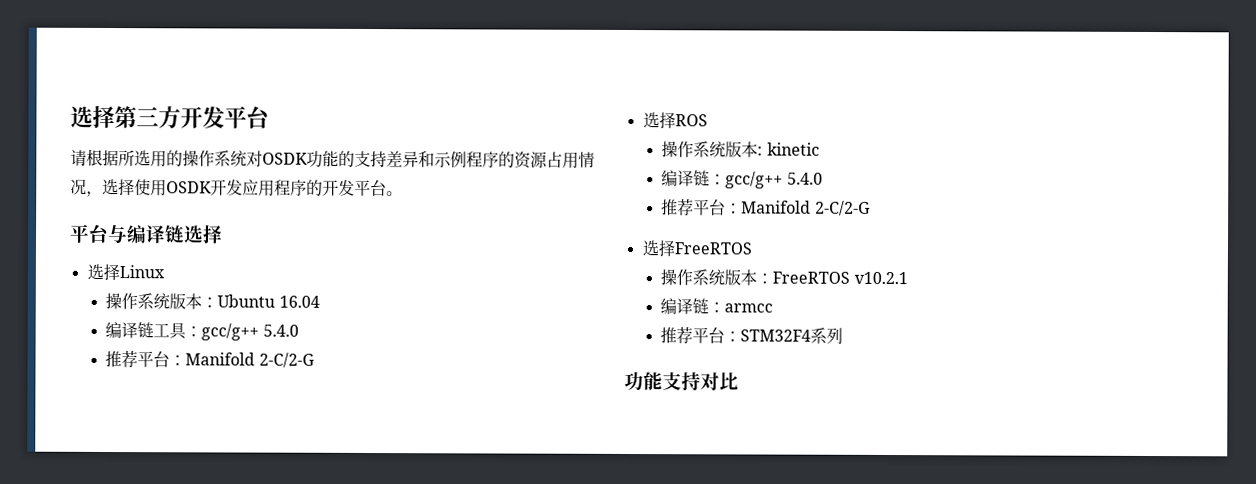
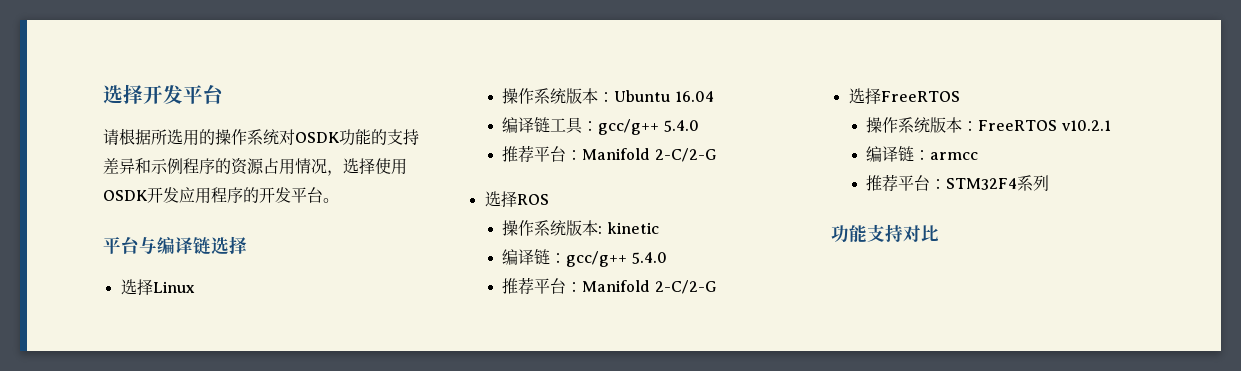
- 选择第三方开发平台
+ 选择开发平台

